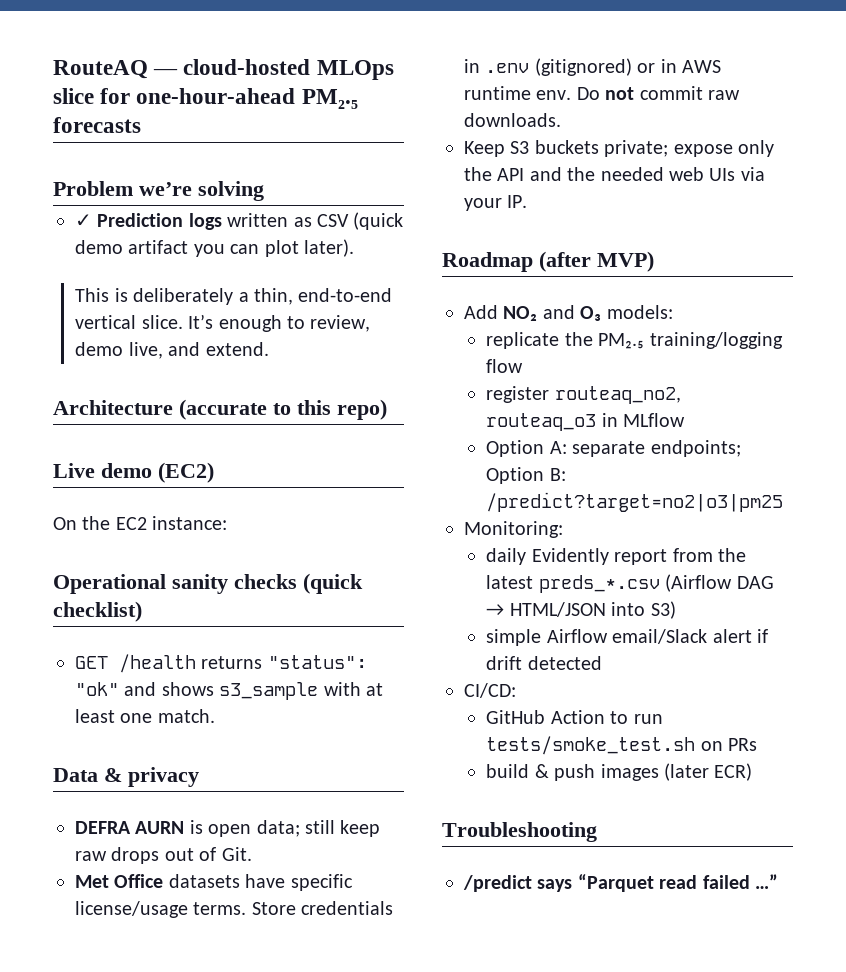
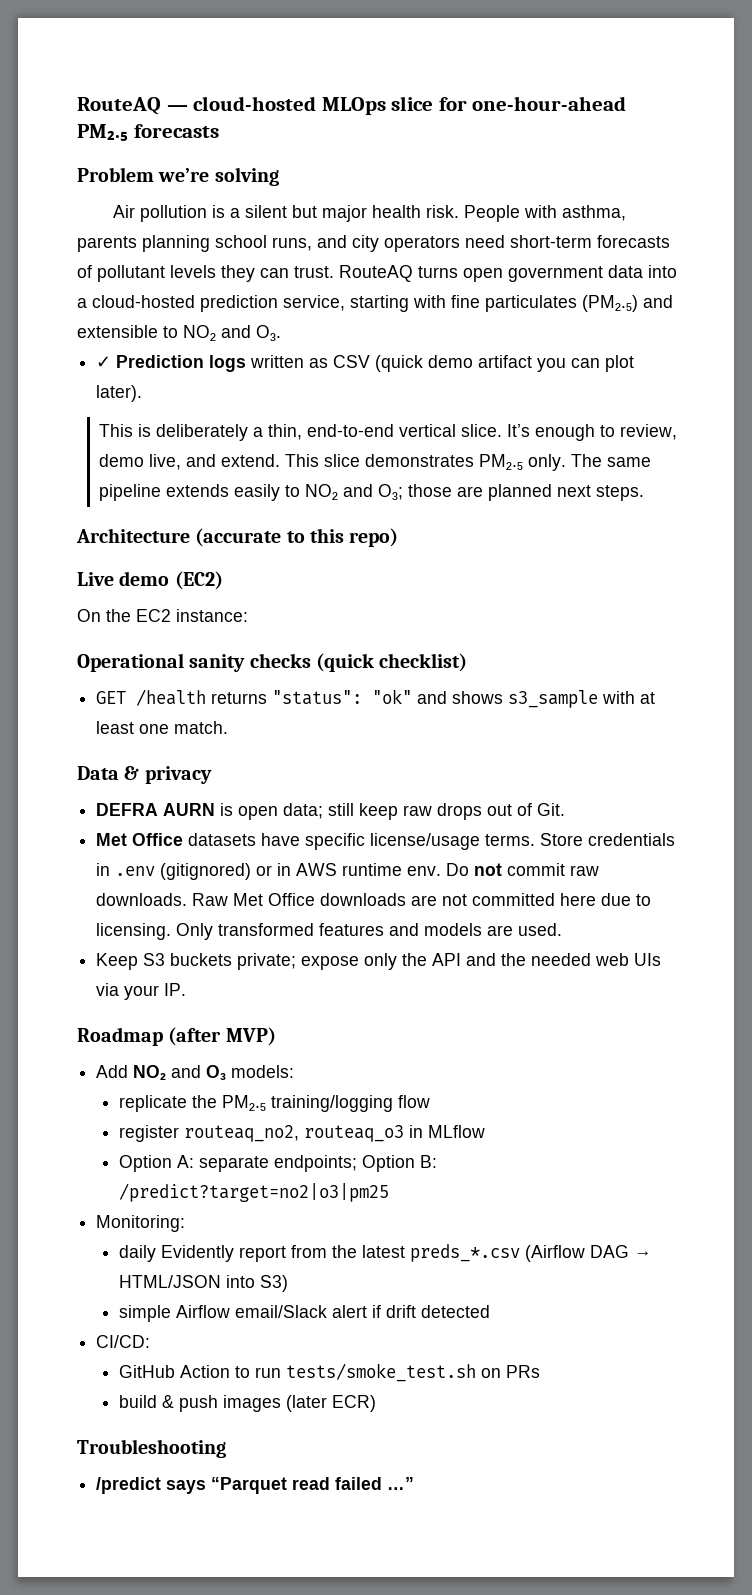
+ Air pollution is a silent but major health risk. People with asthma, parents planning school runs, and city operators need short-term forecasts of pollutant levels they can trust. RouteAQ turns open government data into a cloud-hosted prediction service, starting with fine particulates (PM₂.₅) and extensible to NO₂ and O₃.
+ This slice demonstrates PM₂.₅ only. The same pipeline extends easily to NO₂ and O₃; those are planned next steps.
+ Raw Met Office downloads are not committed here due to licensing. Only transformed features and models are used.

